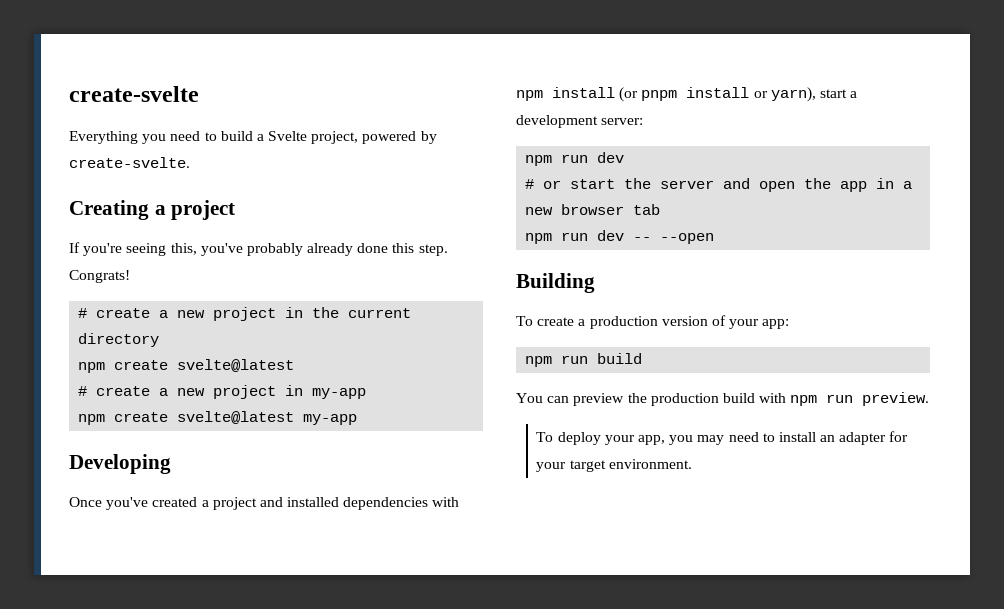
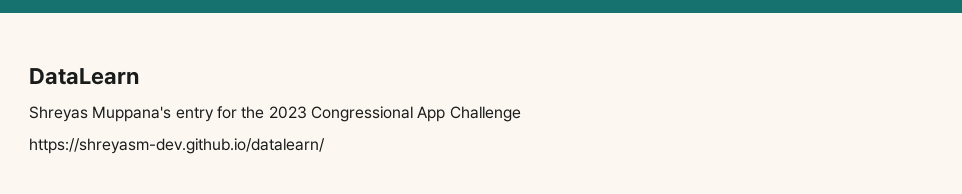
- create-svelte
- Everything you need to build a Svelte project, powered by create-svelte.
- Creating a project
- If you're seeing this, you've probably already done this step. Congrats!
- # create a new project in the current directory
- npm create svelte@latest
- # create a new project in my-app
- npm create svelte@latest my-app
- Developing
- Once you've created a project and installed dependencies with npm install (or pnpm install or yarn), start a development server:
- npm run dev
- # or start the server and open the app in a new browser tab
- npm run dev -- --open
- Building
- To create a production version of your app:
- npm run build
- You can preview the production build with npm run preview.
- To deploy your app, you may need to install an adapter for your target environment.
+ DataLearn
+ Shreyas Muppana's entry for the 2023 Congressional App Challenge
+ https://shreyasm-dev.github.io/datalearn/

